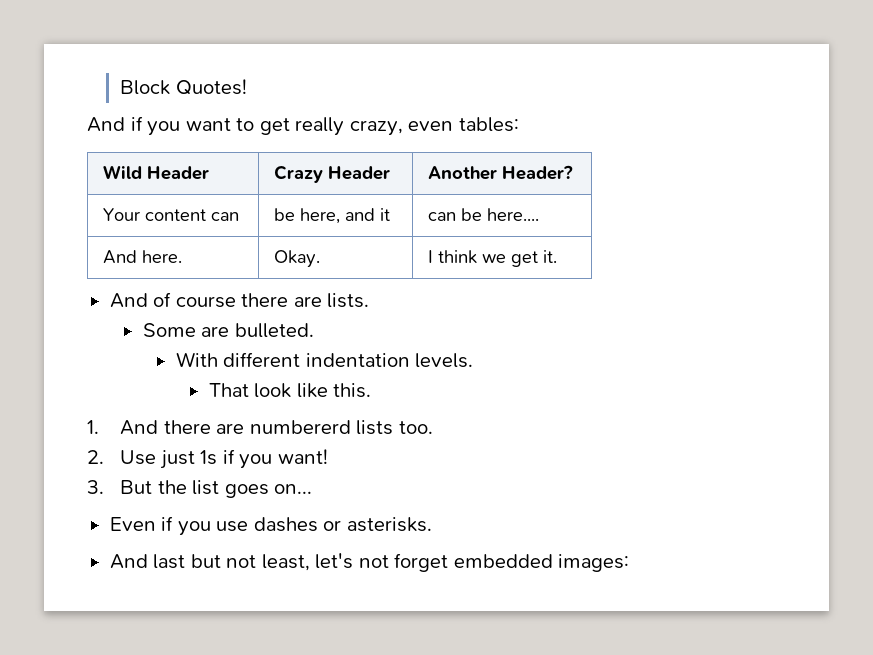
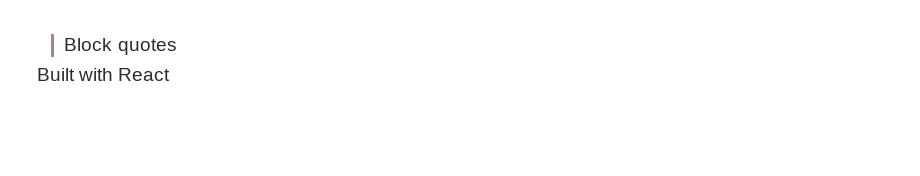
- Block Quotes!
- And if you want to get really crazy, even tables:
- Wild Header | Crazy Header | Another Header?
- Your content can | be here, and it | can be here....
- And here. | Okay. | I think we get it.
- And of course there are lists.
- Some are bulleted.
- With different indentation levels.
- That look like this.
- 1. And there are numbererd lists too.
- 2. Use just 1s if you want!
- 3. But the list goes on...
- Even if you use dashes or asterisks.
- And last but not least, let's not forget embedded images:
+ Block quotes
+ Built with React

